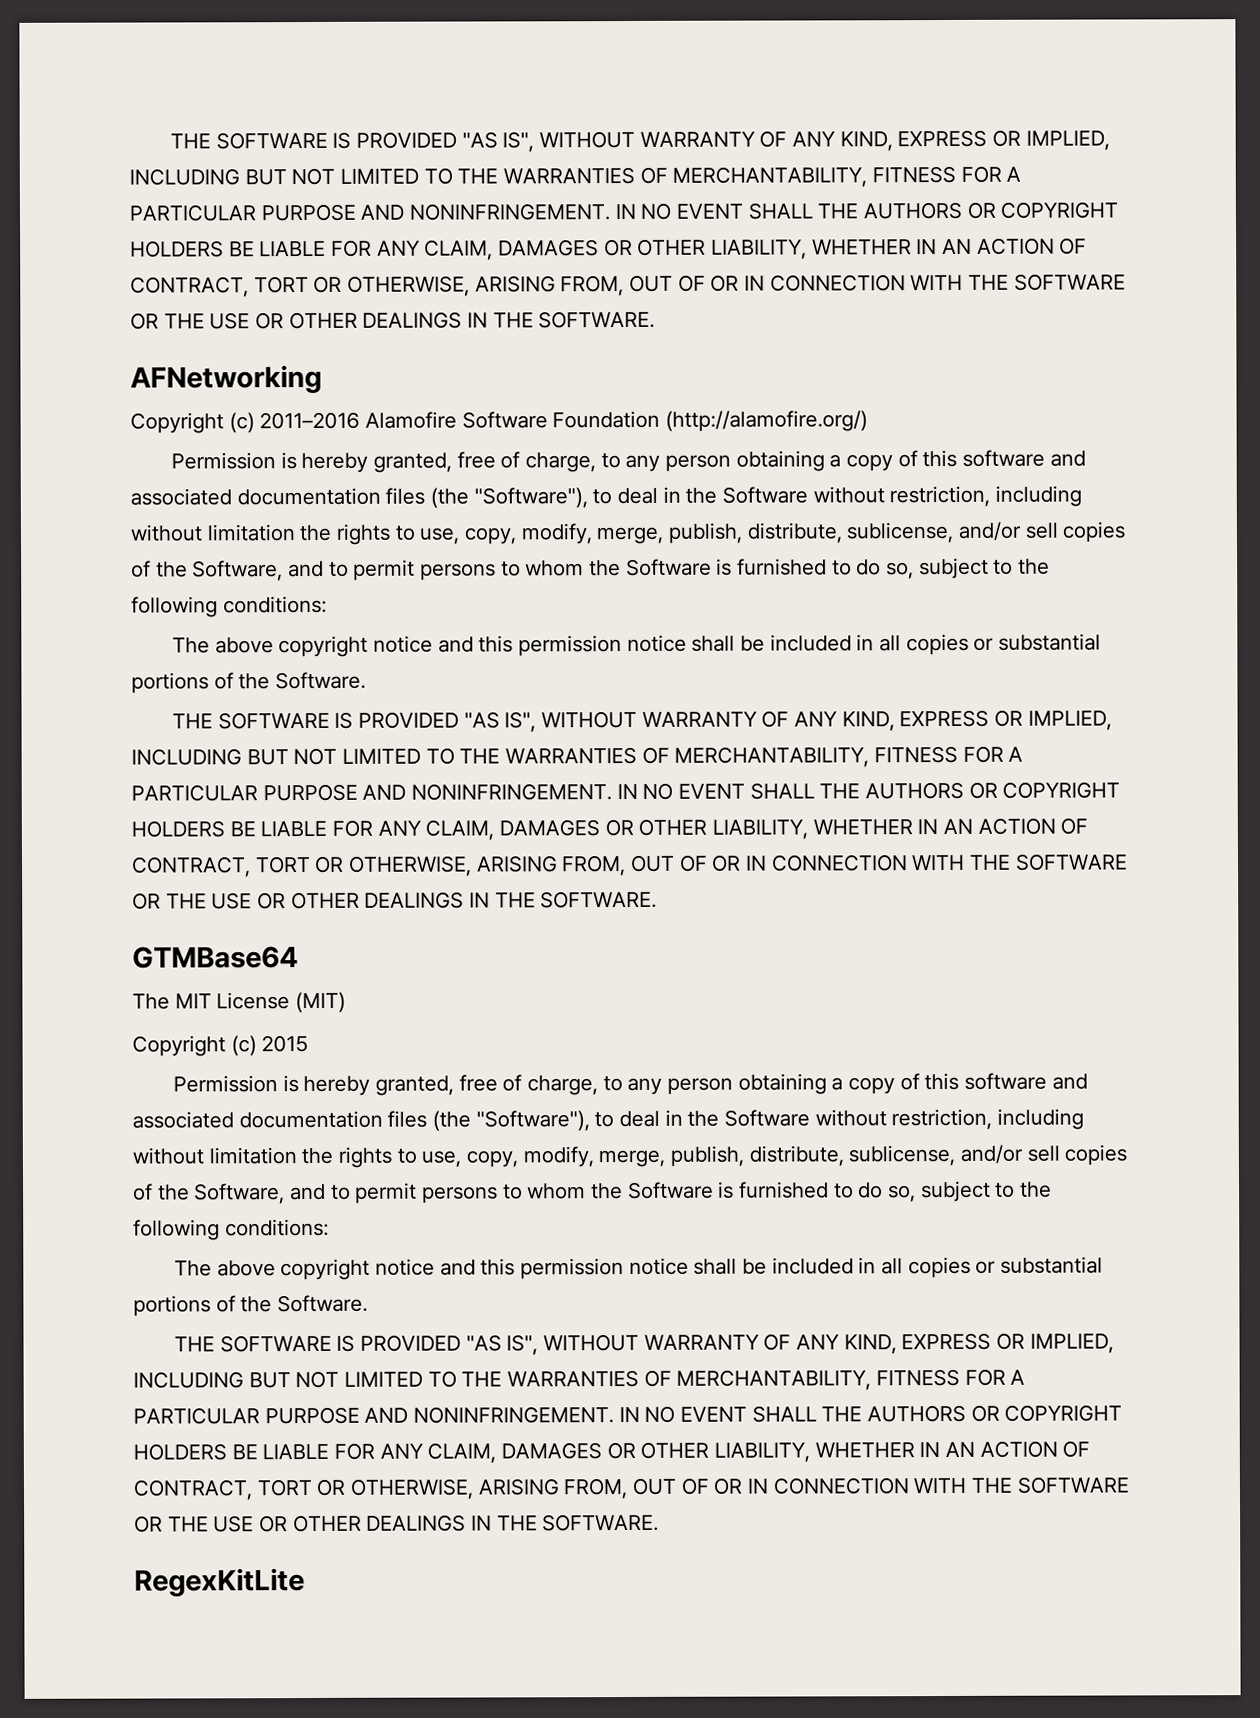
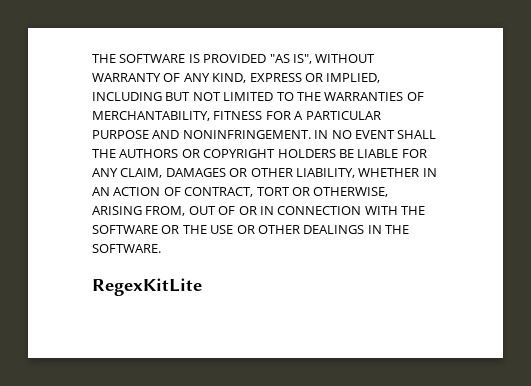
- AFNetworking
- Copyright (c) 2011–2016 Alamofire Software Foundation (http://alamofire.org/)
- Permission is hereby granted, free of charge, to any person obtaining a copy of this software and associated documentation files (the "Software"), to deal in the Software without restriction, including without limitation the rights to use, copy, modify, merge, publish, distribute, sublicense, and/or sell copies of the Software, and to permit persons to whom the Software is furnished to do so, subject to the following conditions:
- The above copyright notice and this permission notice shall be included in all copies or substantial portions of the Software.
- THE SOFTWARE IS PROVIDED "AS IS", WITHOUT WARRANTY OF ANY KIND, EXPRESS OR IMPLIED, INCLUDING BUT NOT LIMITED TO THE WARRANTIES OF MERCHANTABILITY, FITNESS FOR A PARTICULAR PURPOSE AND NONINFRINGEMENT. IN NO EVENT SHALL THE AUTHORS OR COPYRIGHT HOLDERS BE LIABLE FOR ANY CLAIM, DAMAGES OR OTHER LIABILITY, WHETHER IN AN ACTION OF CONTRACT, TORT OR OTHERWISE, ARISING FROM, OUT OF OR IN CONNECTION WITH THE SOFTWARE OR THE USE OR OTHER DEALINGS IN THE SOFTWARE.
- GTMBase64
- The MIT License (MIT)
- Copyright (c) 2015
- Permission is hereby granted, free of charge, to any person obtaining a copy of this software and associated documentation files (the "Software"), to deal in the Software without restriction, including without limitation the rights to use, copy, modify, merge, publish, distribute, sublicense, and/or sell copies of the Software, and to permit persons to whom the Software is furnished to do so, subject to the following conditions:
- The above copyright notice and this permission notice shall be included in all copies or substantial portions of the Software.
- THE SOFTWARE IS PROVIDED "AS IS", WITHOUT WARRANTY OF ANY KIND, EXPRESS OR IMPLIED, INCLUDING BUT NOT LIMITED TO THE WARRANTIES OF MERCHANTABILITY, FITNESS FOR A PARTICULAR PURPOSE AND NONINFRINGEMENT. IN NO EVENT SHALL THE AUTHORS OR COPYRIGHT HOLDERS BE LIABLE FOR ANY CLAIM, DAMAGES OR OTHER LIABILITY, WHETHER IN AN ACTION OF CONTRACT, TORT OR OTHERWISE, ARISING FROM, OUT OF OR IN CONNECTION WITH THE SOFTWARE OR THE USE OR OTHER DEALINGS IN THE SOFTWARE.

